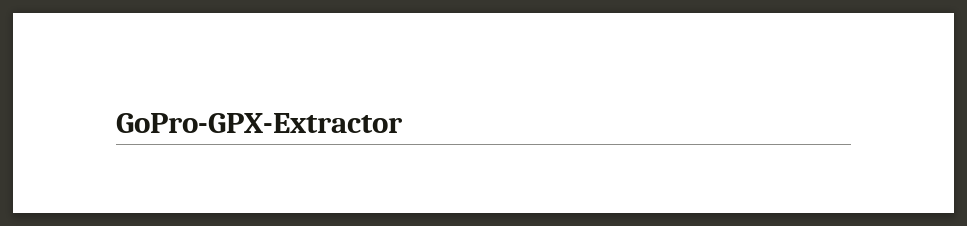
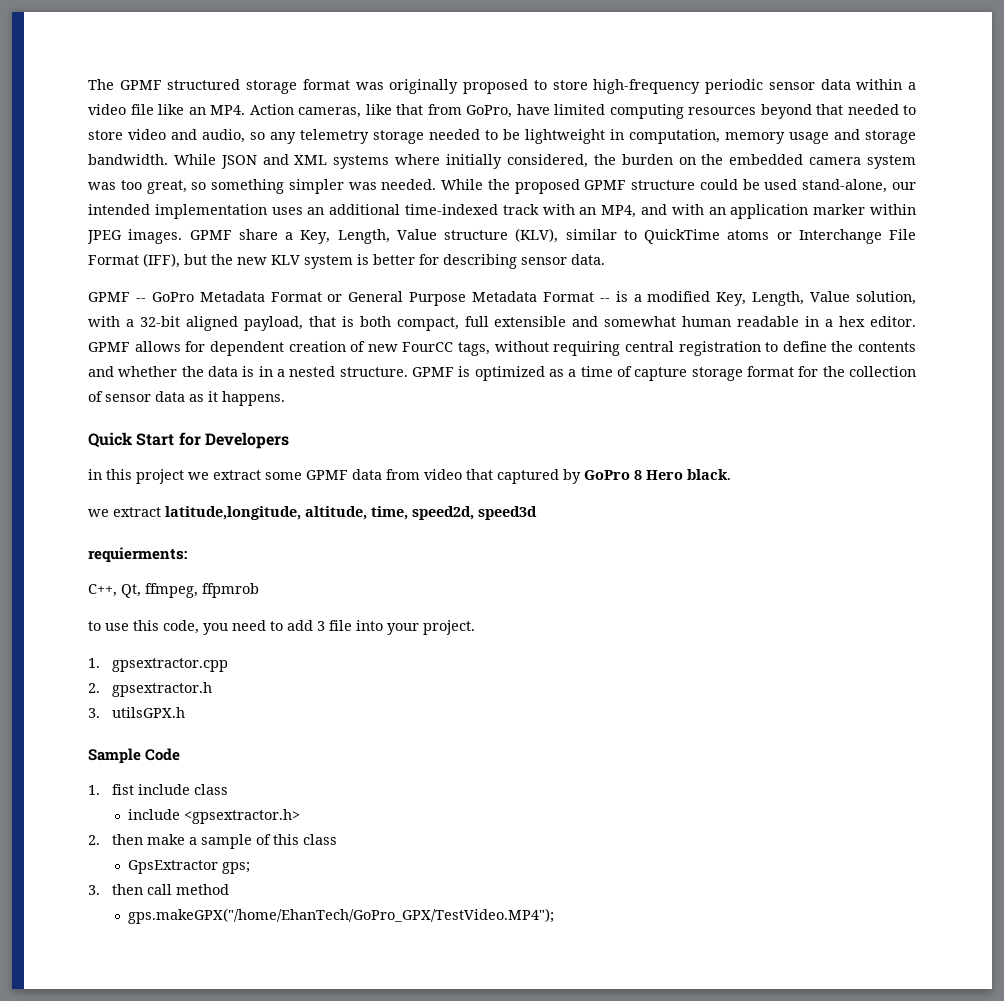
- GoPro-GPX-Extractor
+ The GPMF structured storage format was originally proposed to store high-frequency periodic sensor data within a video file like an MP4. Action cameras, like that from GoPro, have limited computing resources beyond that needed to store video and audio, so any telemetry storage needed to be lightweight in computation, memory usage and storage bandwidth. While JSON and XML systems where initially considered, the burden on the embedded camera system was too great, so something simpler was needed. While the proposed GPMF structure could be used stand-alone, our intended implementation uses an additional time-indexed track with an MP4, and with an application marker within JPEG images. GPMF share a Key, Length, Value structure (KLV), similar to QuickTime atoms or Interchange File Format (IFF), but the new KLV system is better for describing sensor data.
+ GPMF -- GoPro Metadata Format or General Purpose Metadata Format -- is a modified Key, Length, Value solution, with a 32-bit aligned payload, that is both compact, full extensible and somewhat human readable in a hex editor. GPMF allows for dependent creation of new FourCC tags, without requiring central registration to define the contents and whether the data is in a nested structure. GPMF is optimized as a time of capture storage format for the collection of sensor data as it happens.
+ Quick Start for Developers
+ in this project we extract some GPMF data from video that captured by GoPro 8 Hero black.
+ we extract latitude,longitude, altitude, time, speed2d, speed3d
+ requierments:
+ C++, Qt, ffmpeg, ffpmrob
+ to use this code, you need to add 3 file into your project.
+ 1. gpsextractor.cpp
+ 2. gpsextractor.h
+ 3. utilsGPX.h
+ Sample Code
+ 1. fist include class
+ include <gpsextractor.h>
+ 2. then make a sample of this class
+ GpsExtractor gps;
+ 3. then call method
+ gps.makeGPX("/home/EhanTech/GoPro_GPX/TestVideo.MP4");

